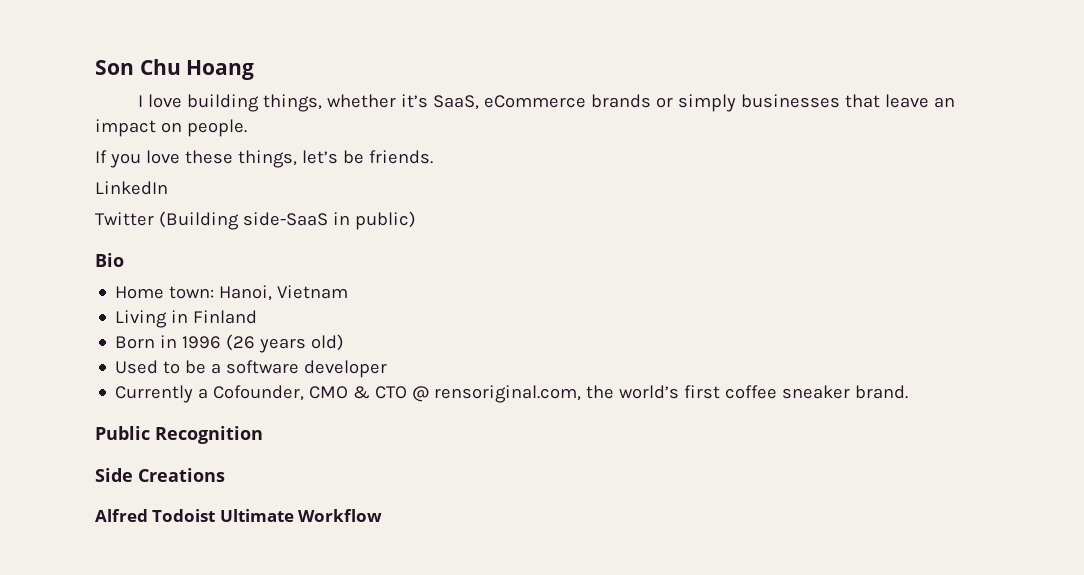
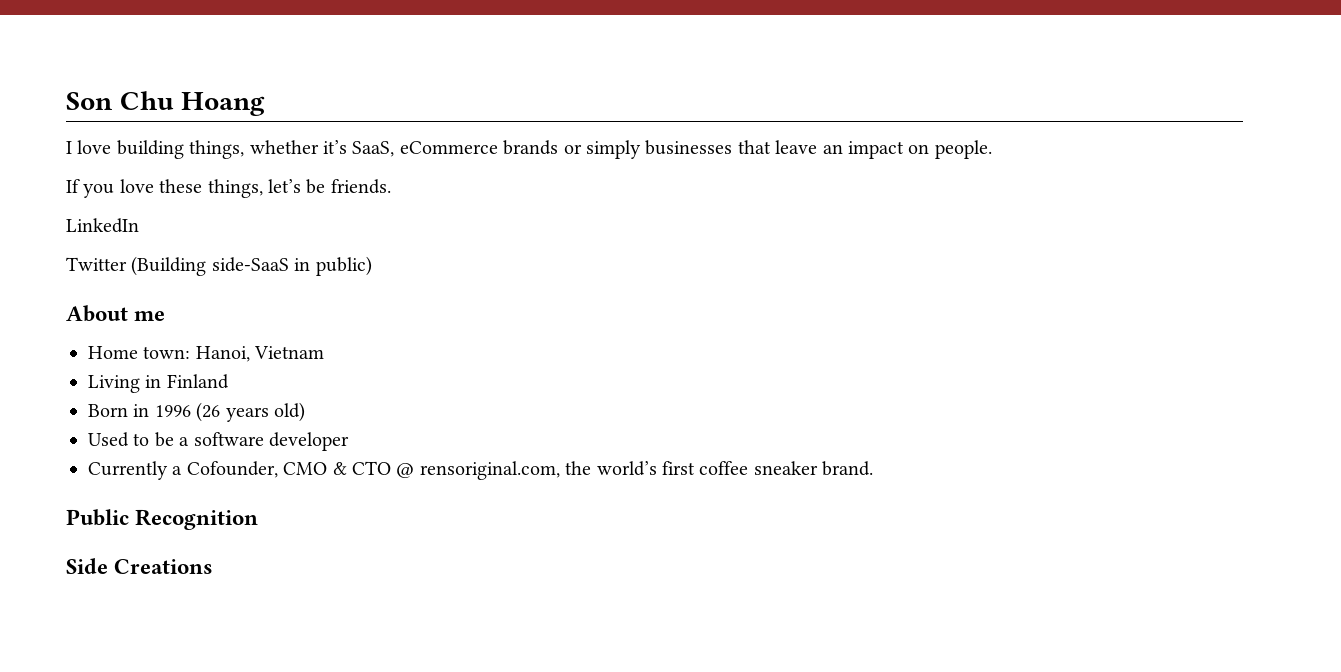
- Bio
+ About me
- Alfred Todoist Ultimate Workflow

